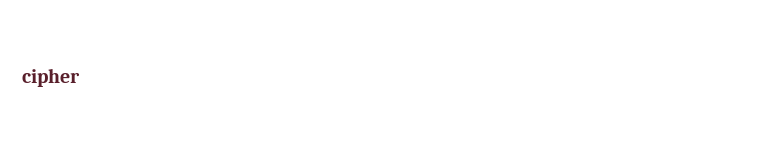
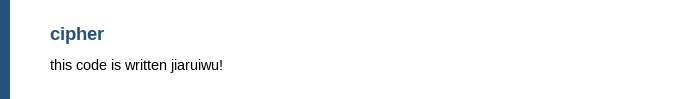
+ this code is written jiaruiwu!

